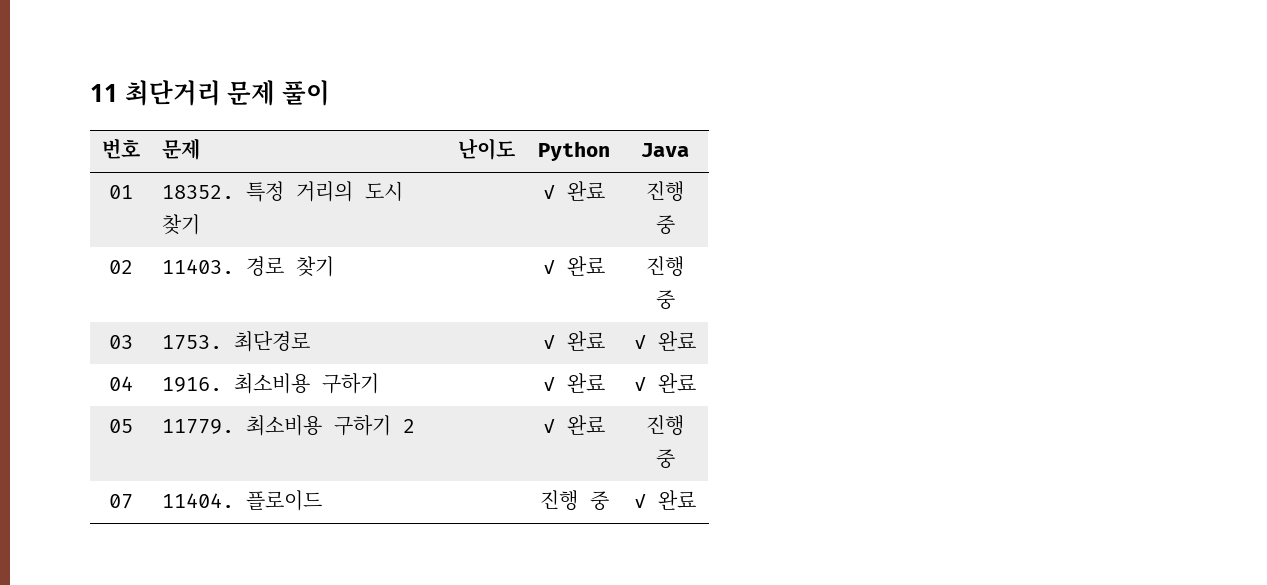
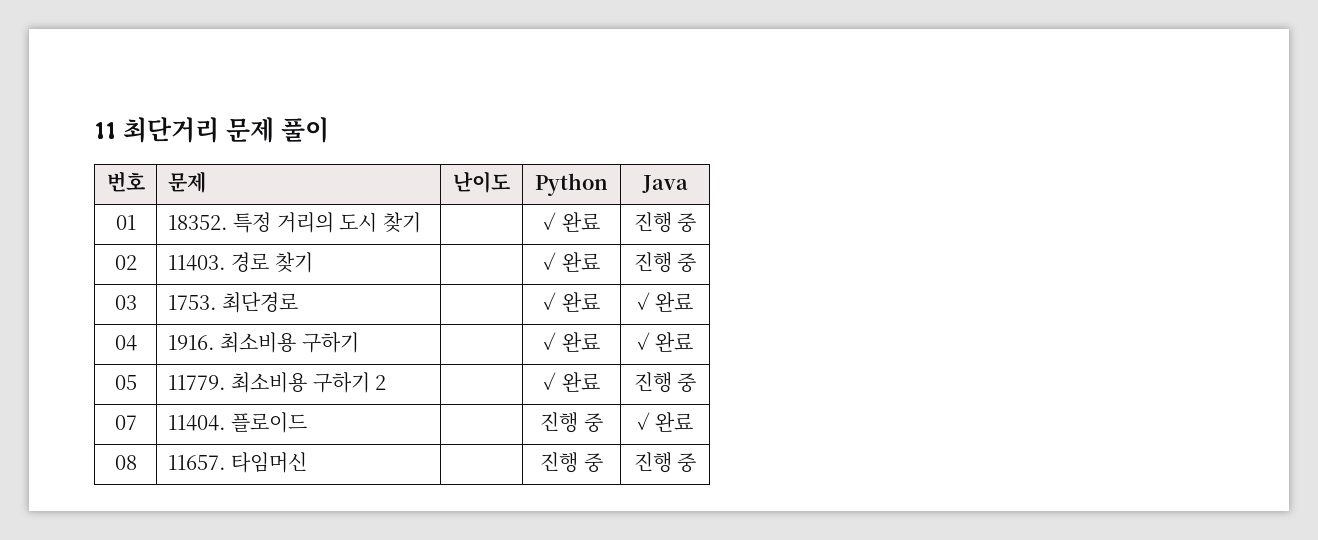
+ 08 | 11657. 타임머신 | | 진행 중 | 진행 중

